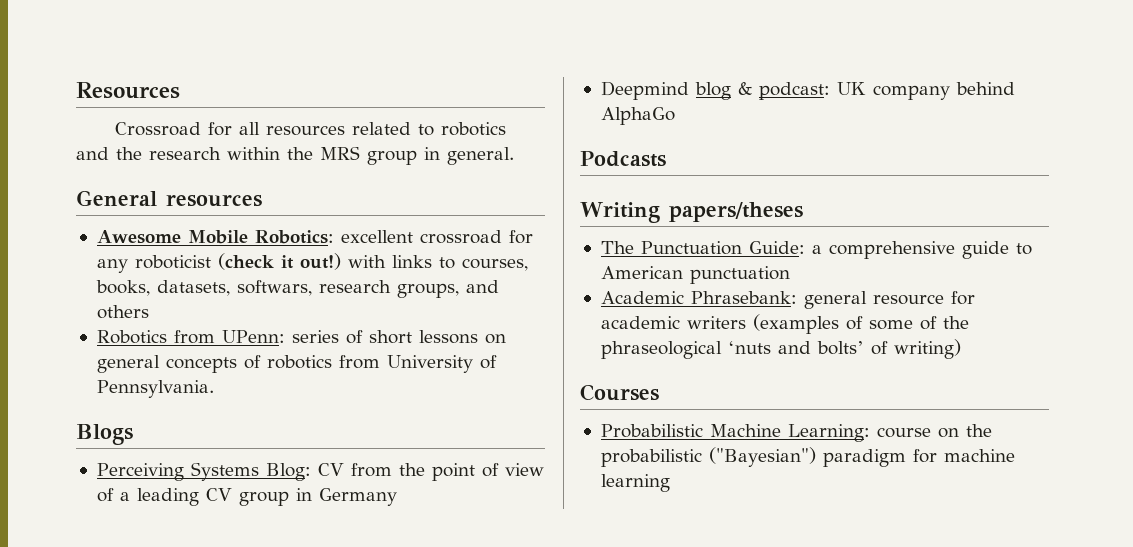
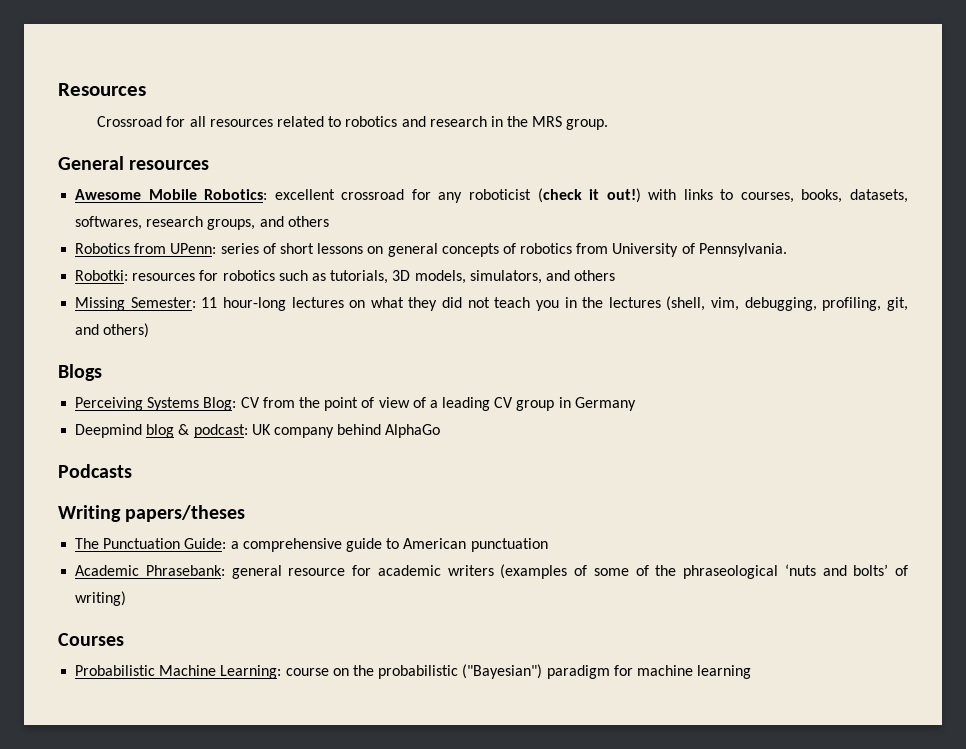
- Crossroad for all resources related to robotics and the research within the MRS group in general.
+ Crossroad for all resources related to robotics and research in the MRS group.
- Awesome Mobile Robotics: excellent crossroad for any roboticist (check it out!) with links to courses, books, datasets, softwars, research groups, and others
+ Awesome Mobile Robotics: excellent crossroad for any roboticist (check it out!) with links to courses, books, datasets, softwares, research groups, and others
+ Robotki: resources for robotics such as tutorials, 3D models, simulators, and others
+ Missing Semester: 11 hour-long lectures on what they did not teach you in the lectures (shell, vim, debugging, profiling, git, and others)

